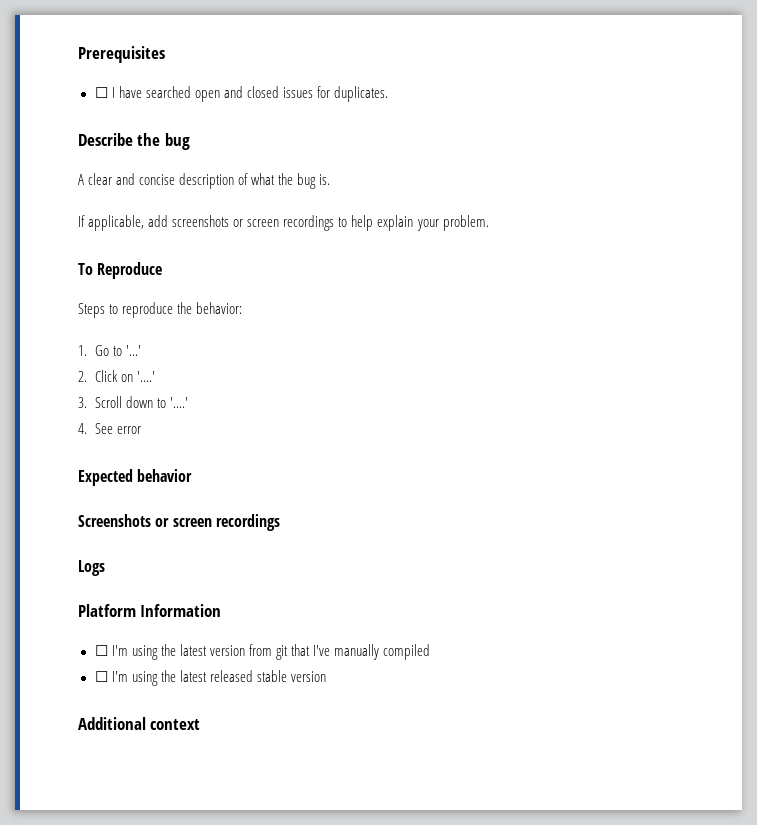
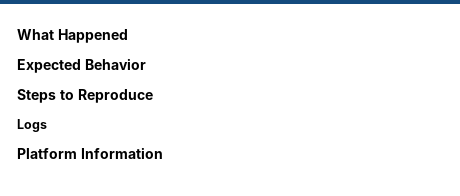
- Prerequisites
- ☐ I have searched open and closed issues for duplicates.
- Describe the bug
- A clear and concise description of what the bug is.
- If applicable, add screenshots or screen recordings to help explain your problem.
- To Reproduce
- Steps to reproduce the behavior:
- 1. Go to '...'
- 2. Click on '....'
- 3. Scroll down to '....'
- 4. See error
- Expected behavior
- Screenshots or screen recordings
+ What Happened
+ Expected Behavior
+ Steps to Reproduce
  Logs
  Platform Information
- ☐ I'm using the latest version from git that I've manually compiled
- ☐ I'm using the latest released stable version
- Additional context

